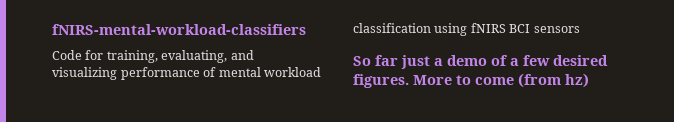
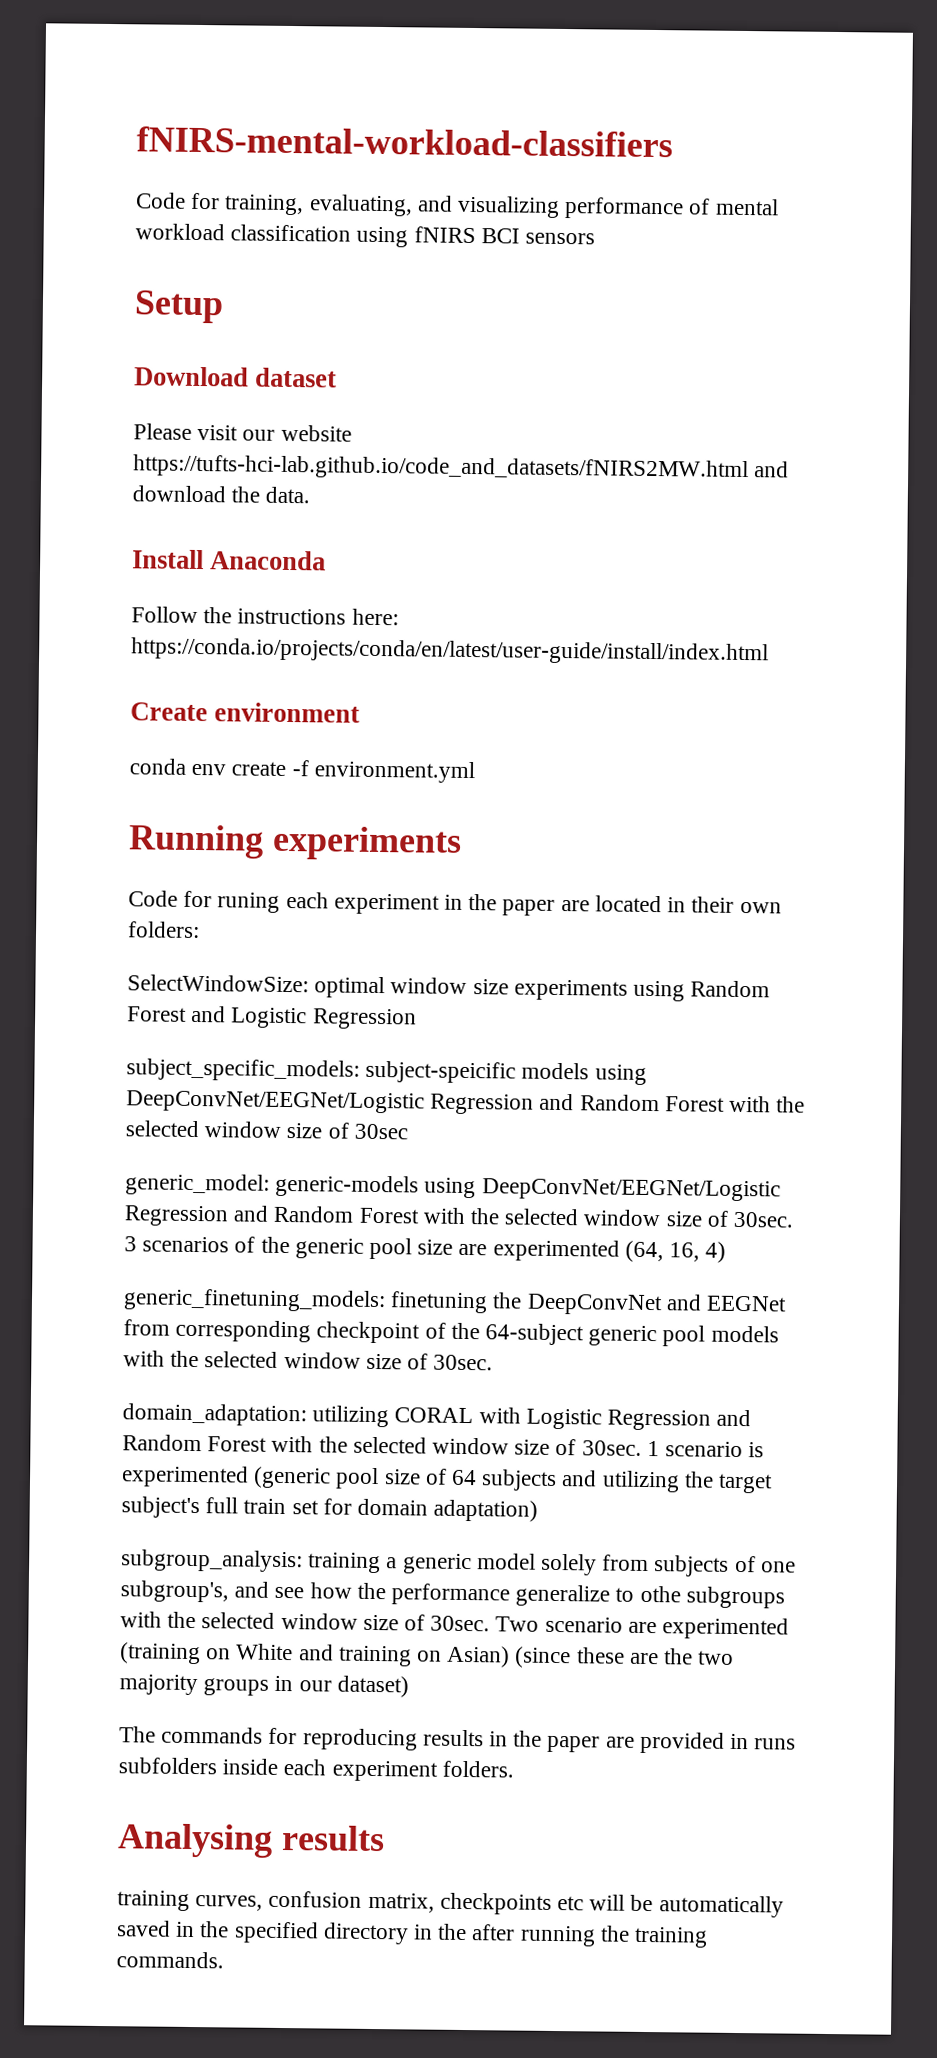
- So far just a demo of a few desired figures. More to come (from hz)
+ Setup
+ Download dataset
+ Please visit our website https://tufts-hci-lab.github.io/code_and_datasets/fNIRS2MW.html and download the data.
+ Install Anaconda
+ Follow the instructions here: https://conda.io/projects/conda/en/latest/user-guide/install/index.html
+ Create environment
+ conda env create -f environment.yml
+ Running experiments
+ Code for runing each experiment in the paper are located in their own folders:
+ SelectWindowSize: optimal window size experiments using Random Forest and Logistic Regression
+ subject_specific_models: subject-speicific models using DeepConvNet/EEGNet/Logistic Regression and Random Forest with the selected window size of 30sec
+ generic_model: generic-models using DeepConvNet/EEGNet/Logistic Regression and Random Forest with the selected window size of 30sec. 3 scenarios of the generic pool size are experimented (64, 16, 4)
+ generic_finetuning_models: finetuning the DeepConvNet and EEGNet from corresponding checkpoint of the 64-subject generic pool models with the selected window size of 30sec.
+ domain_adaptation: utilizing CORAL with Logistic Regression and Random Forest with the selected window size of 30sec. 1 scenario is experimented (generic pool size of 64 subjects and utilizing the target subject's full train set for domain adaptation)
+ subgroup_analysis: training a generic model solely from subjects of one subgroup's, and see how the performance generalize to othe subgroups with the selected window size of 30sec. Two scenario are experimented (training on White and training on Asian) (since these are the two majority groups in our dataset)
+ The commands for reproducing results in the paper are provided in runs subfolders inside each experiment folders.
+ Analysing results
+ training curves, confusion matrix, checkpoints etc will be automatically saved in the specified directory in the after running the training commands.

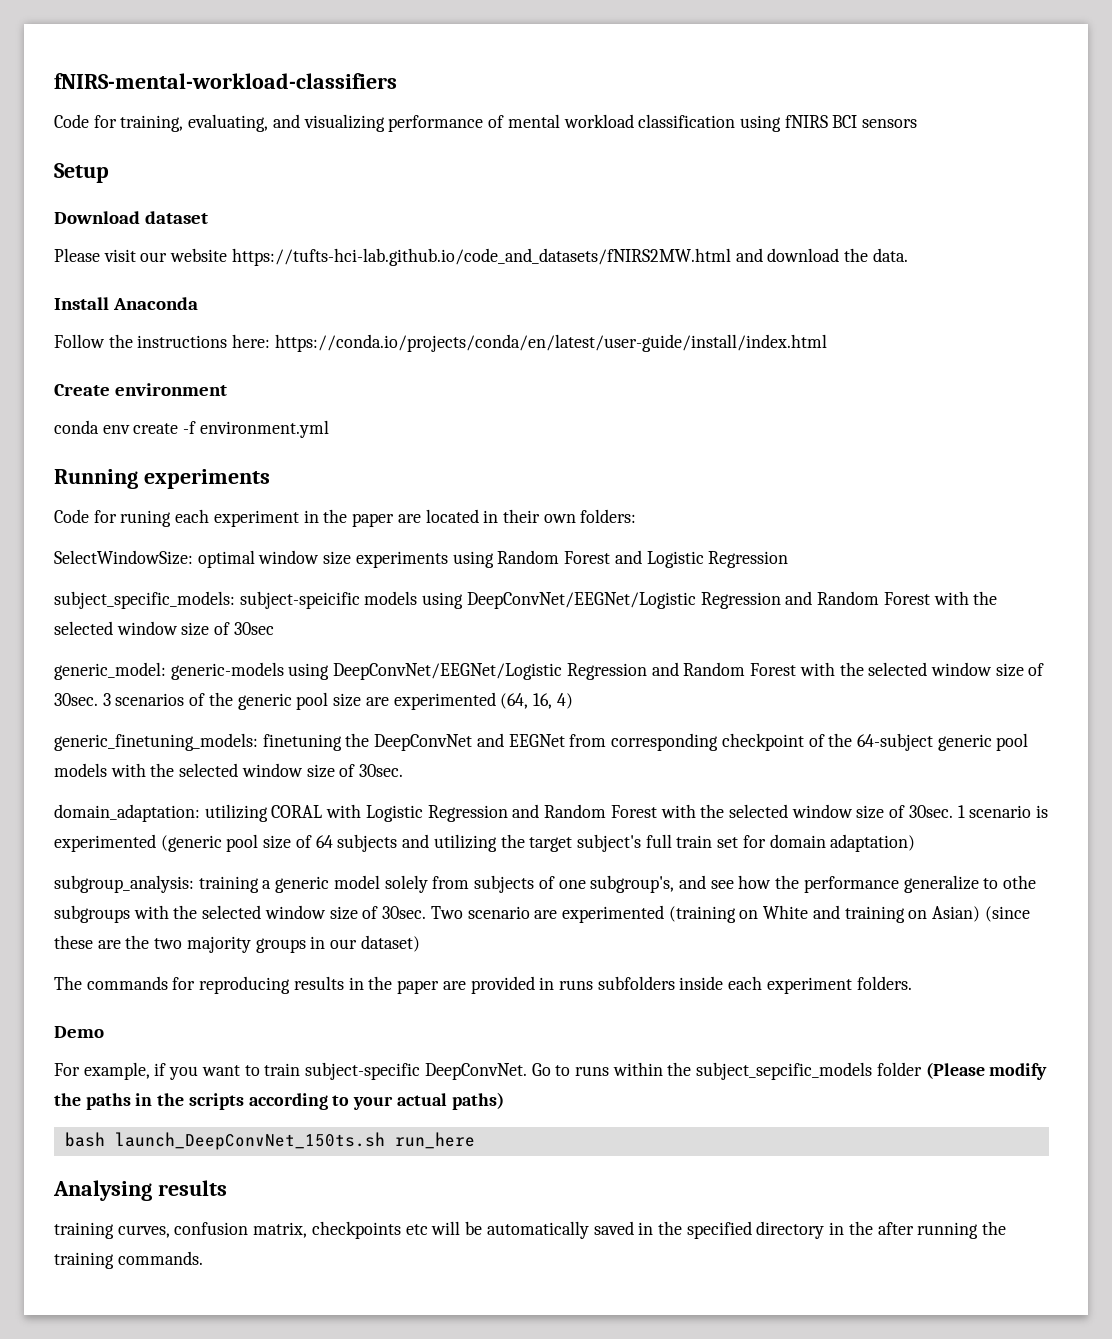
+ Demo
+ For example, if you want to train subject-specific DeepConvNet. Go to runs within the subject_sepcific_models folder (Please modify the paths in the scripts according to your actual paths)
+ bash launch_DeepConvNet_150ts.sh run_here

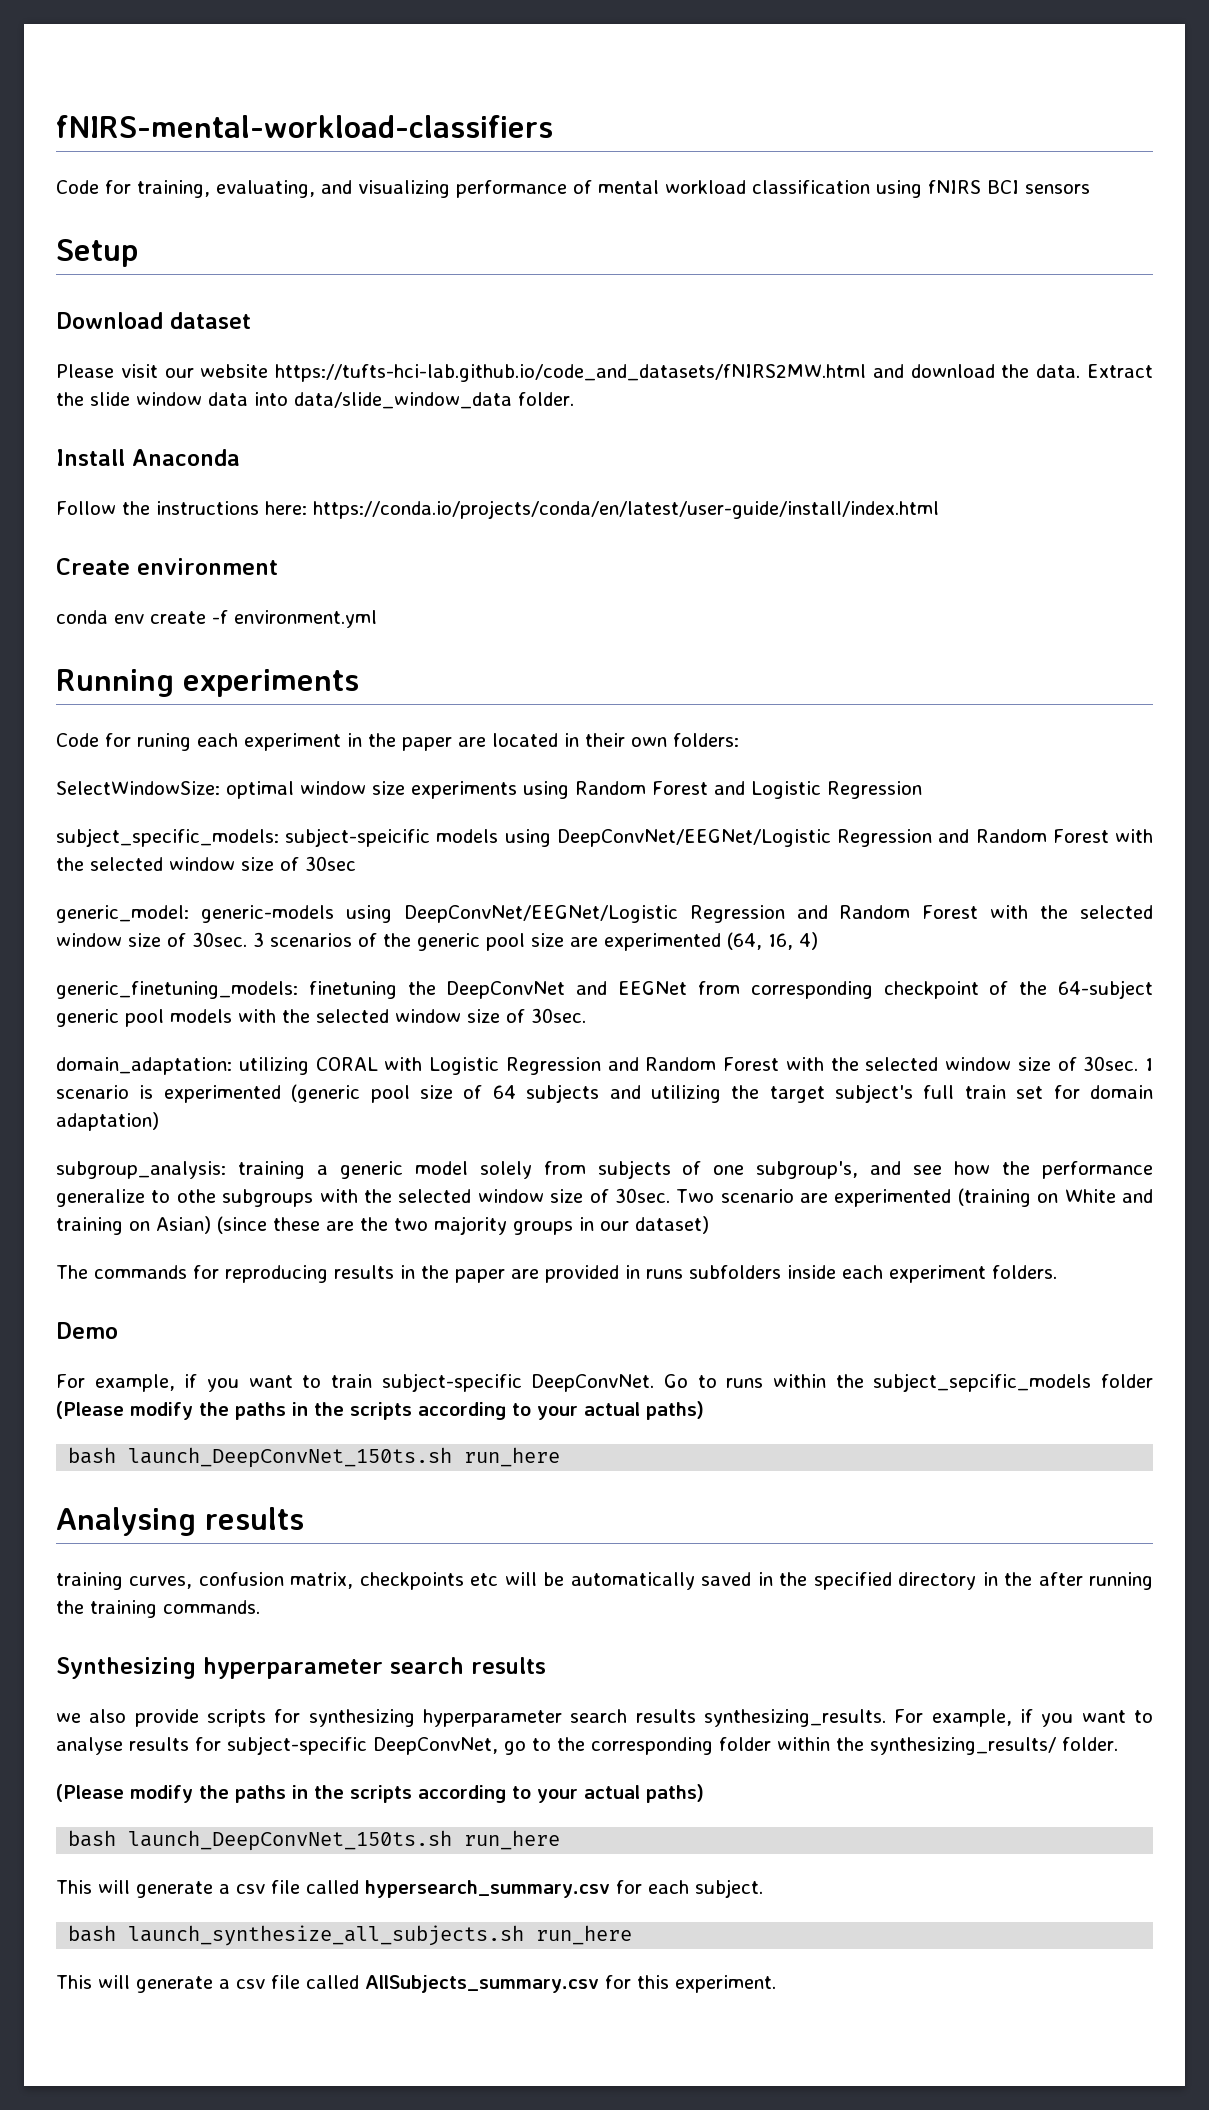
+ Extract the slide window data into data/slide_window_data folder.
+ Synthesizing hyperparameter search results
+ we also provide scripts for synthesizing hyperparameter search results synthesizing_results. For example, if you want to analyse results for subject-specific DeepConvNet, go to the corresponding folder within the synthesizing_results/ folder.
+ (Please modify the paths in the scripts according to your actual paths)
+ bash launch_DeepConvNet_150ts.sh run_here
+ This will generate a csv file called hypersearch_summary.csv for each subject.
+ bash launch_synthesize_all_subjects.sh run_here
+ This will generate a csv file called AllSubjects_summary.csv for this experiment.

